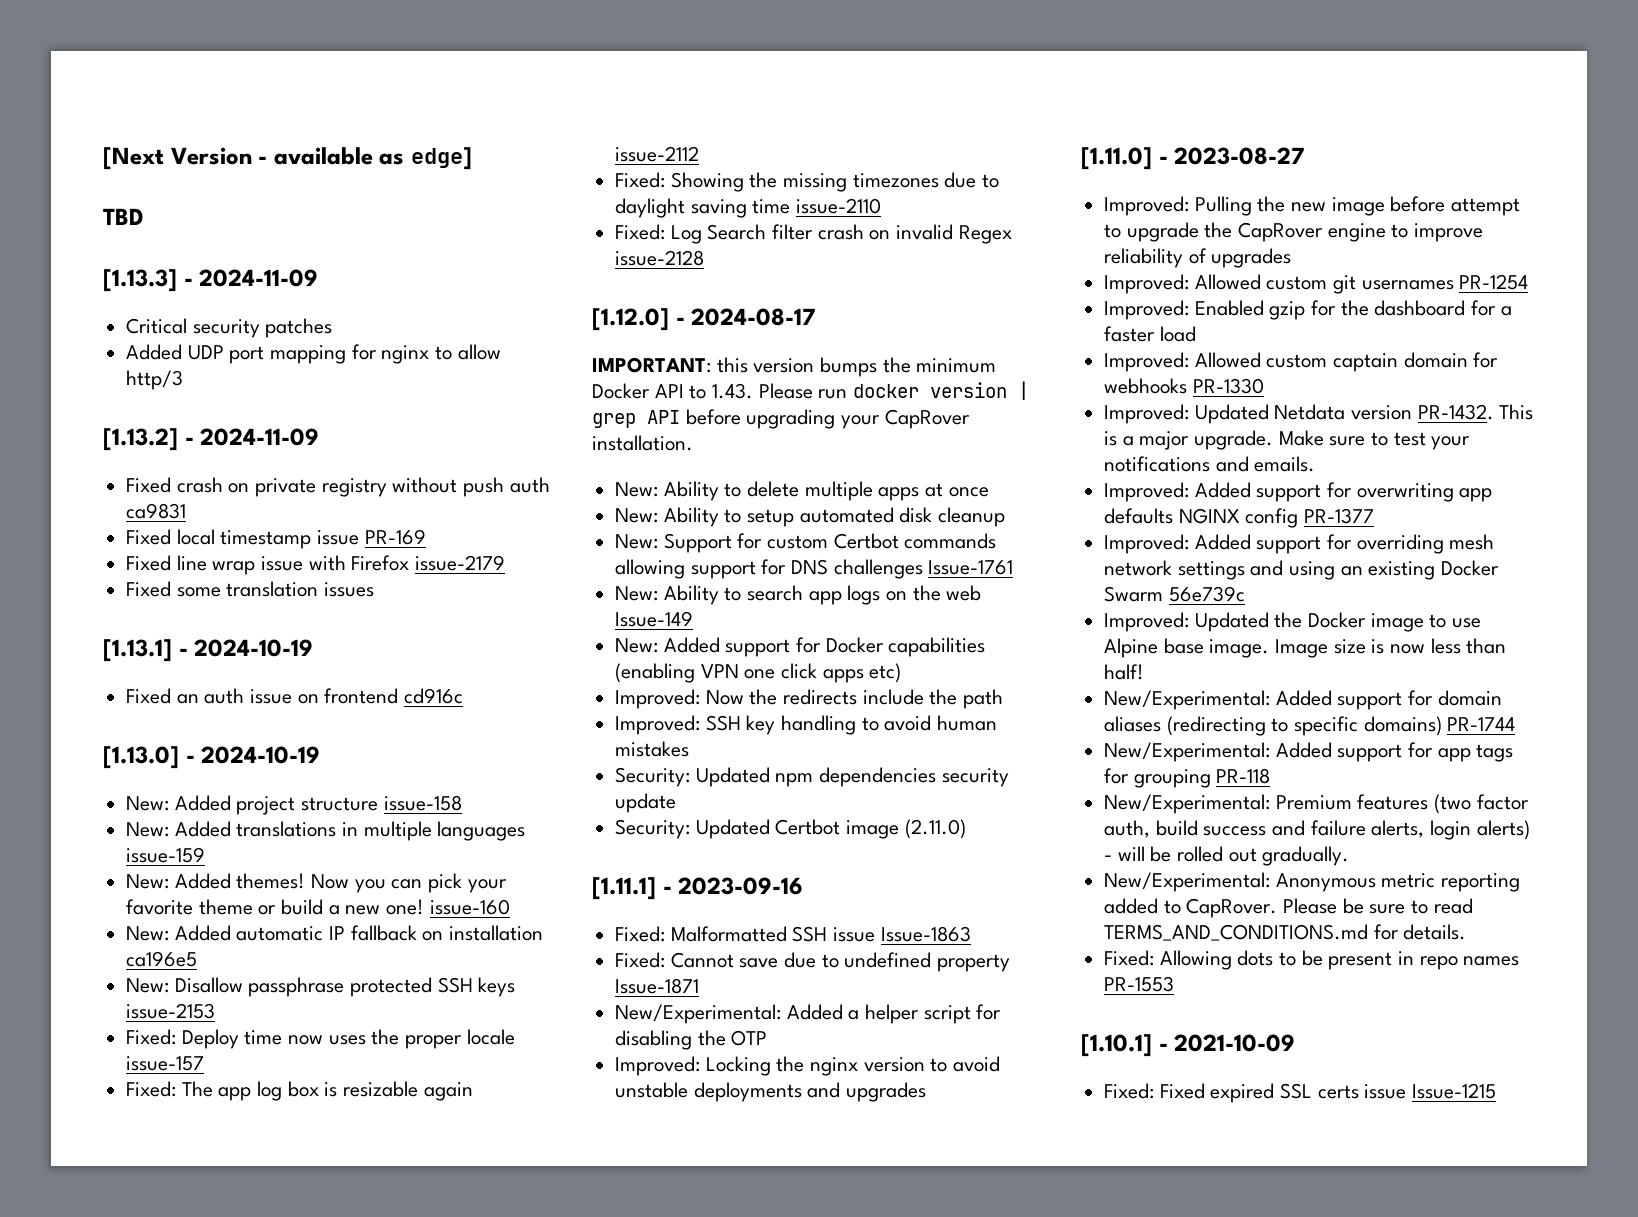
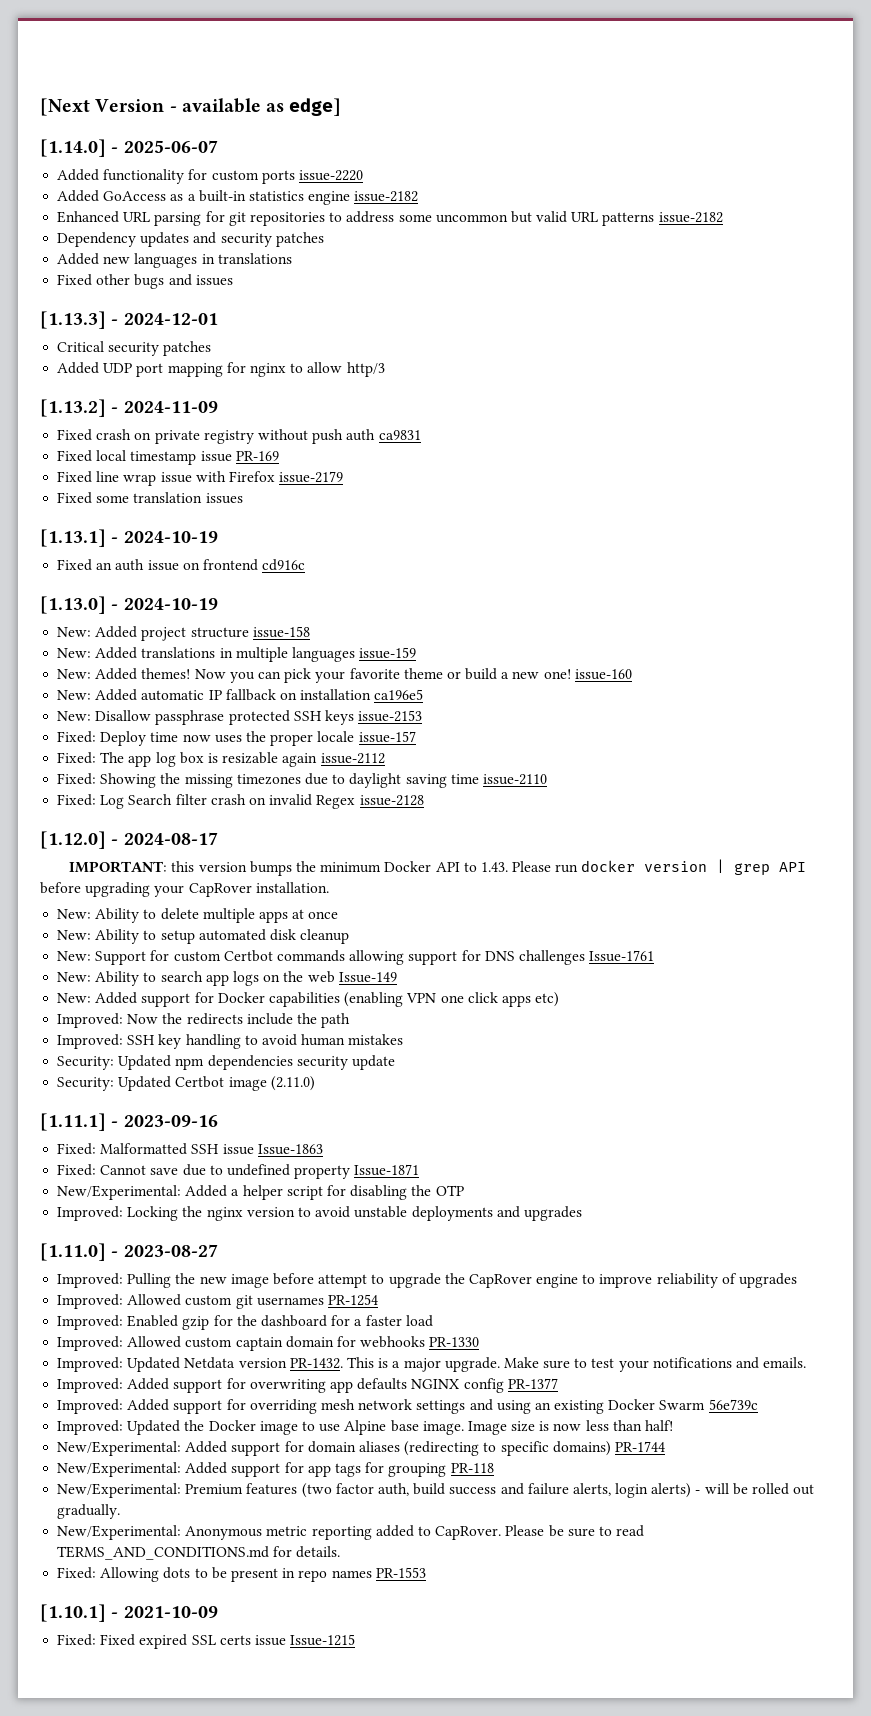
- TBD
+ [1.14.0] - 2025-06-07
+ Added functionality for custom ports issue-2220
+ Added GoAccess as a built-in statistics engine issue-2182
+ Enhanced URL parsing for git repositories to address some uncommon but valid URL patterns issue-2182
+ Dependency updates and security patches
+ Added new languages in translations
+ Fixed other bugs and issues
- [1.13.3] - 2024-11-09
+ [1.13.3] - 2024-12-01

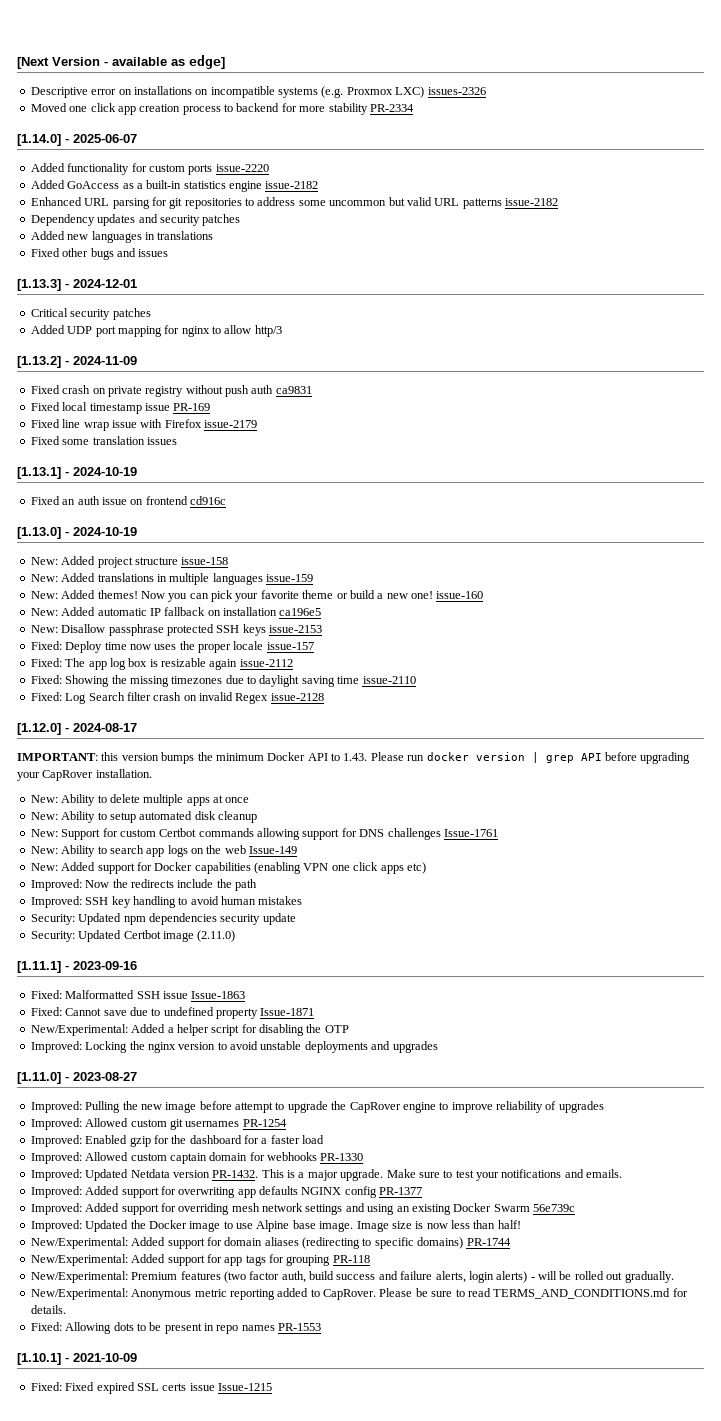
+ Descriptive error on installations on incompatible systems (e.g. Proxmox LXC) issues-2326
+ Moved one click app creation process to backend for more stability PR-2334

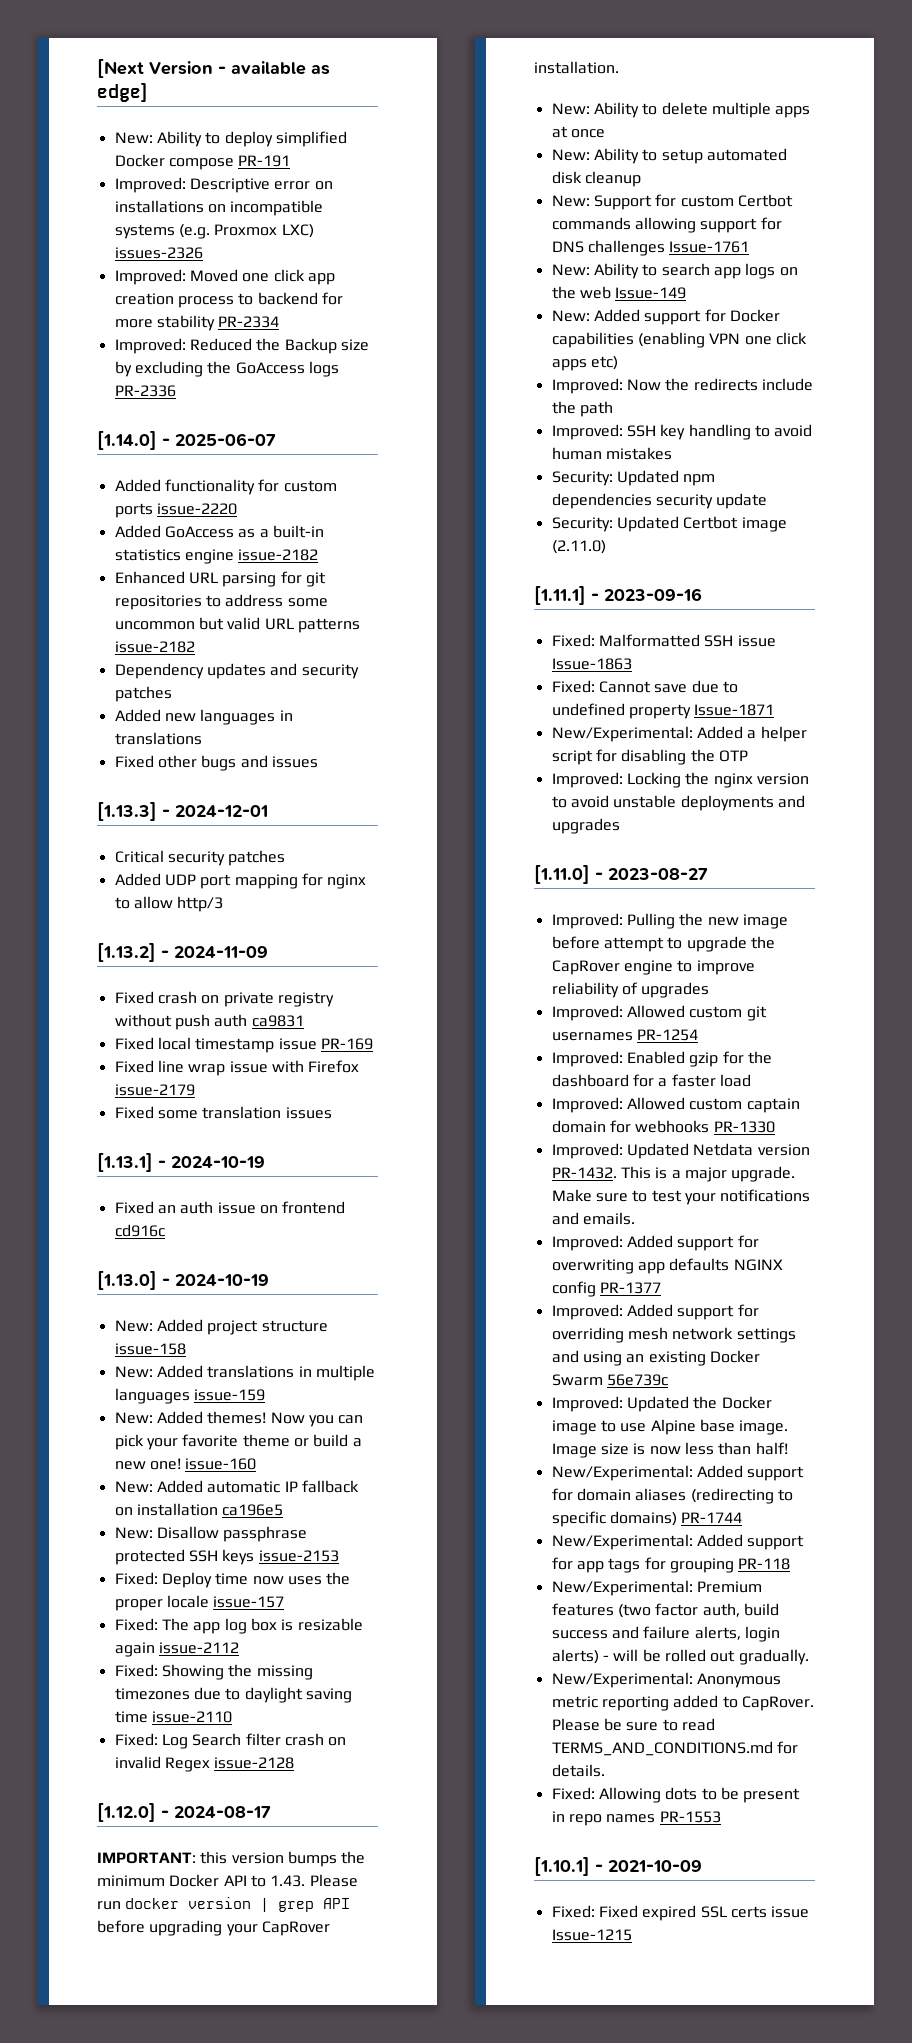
- Descriptive error on installations on incompatible systems (e.g. Proxmox LXC) issues-2326
+ New: Ability to deploy simplified Docker compose PR-191
+ Improved: Descriptive error on installations on incompatible systems (e.g. Proxmox LXC) issues-2326
- Moved one click app creation process to backend for more stability PR-2334
+ Improved: Moved one click app creation process to backend for more stability PR-2334
+ Improved: Reduced the Backup size by excluding the GoAccess logs PR-2336

